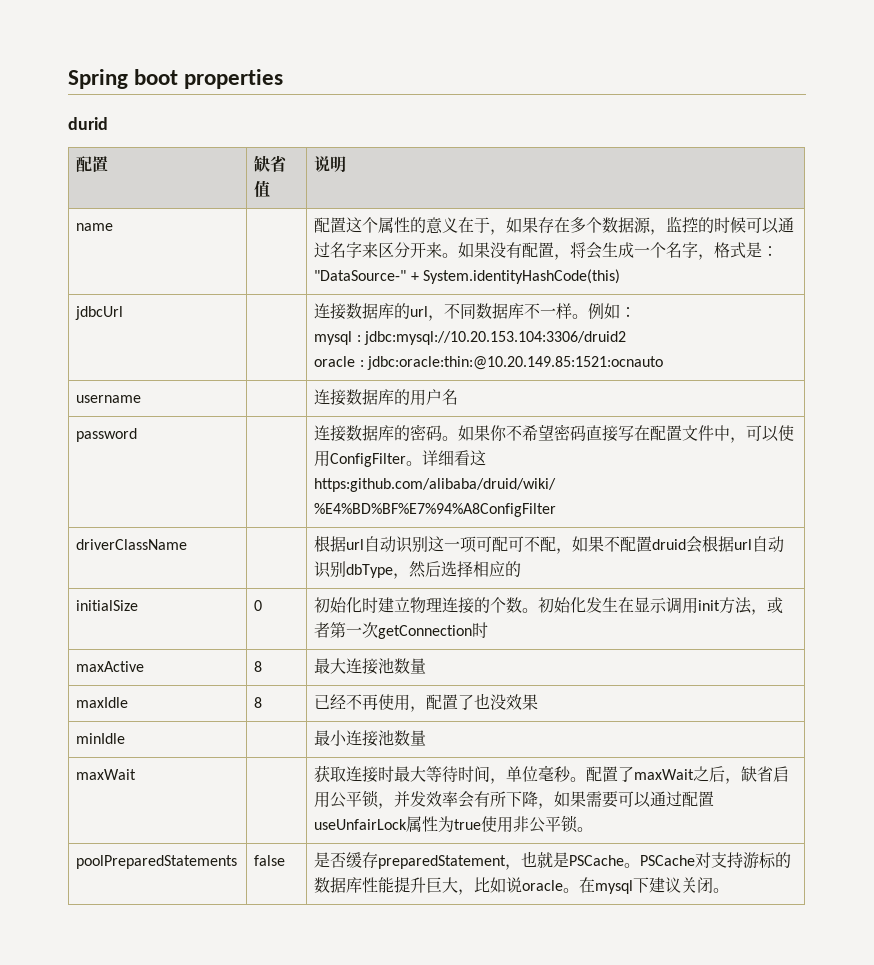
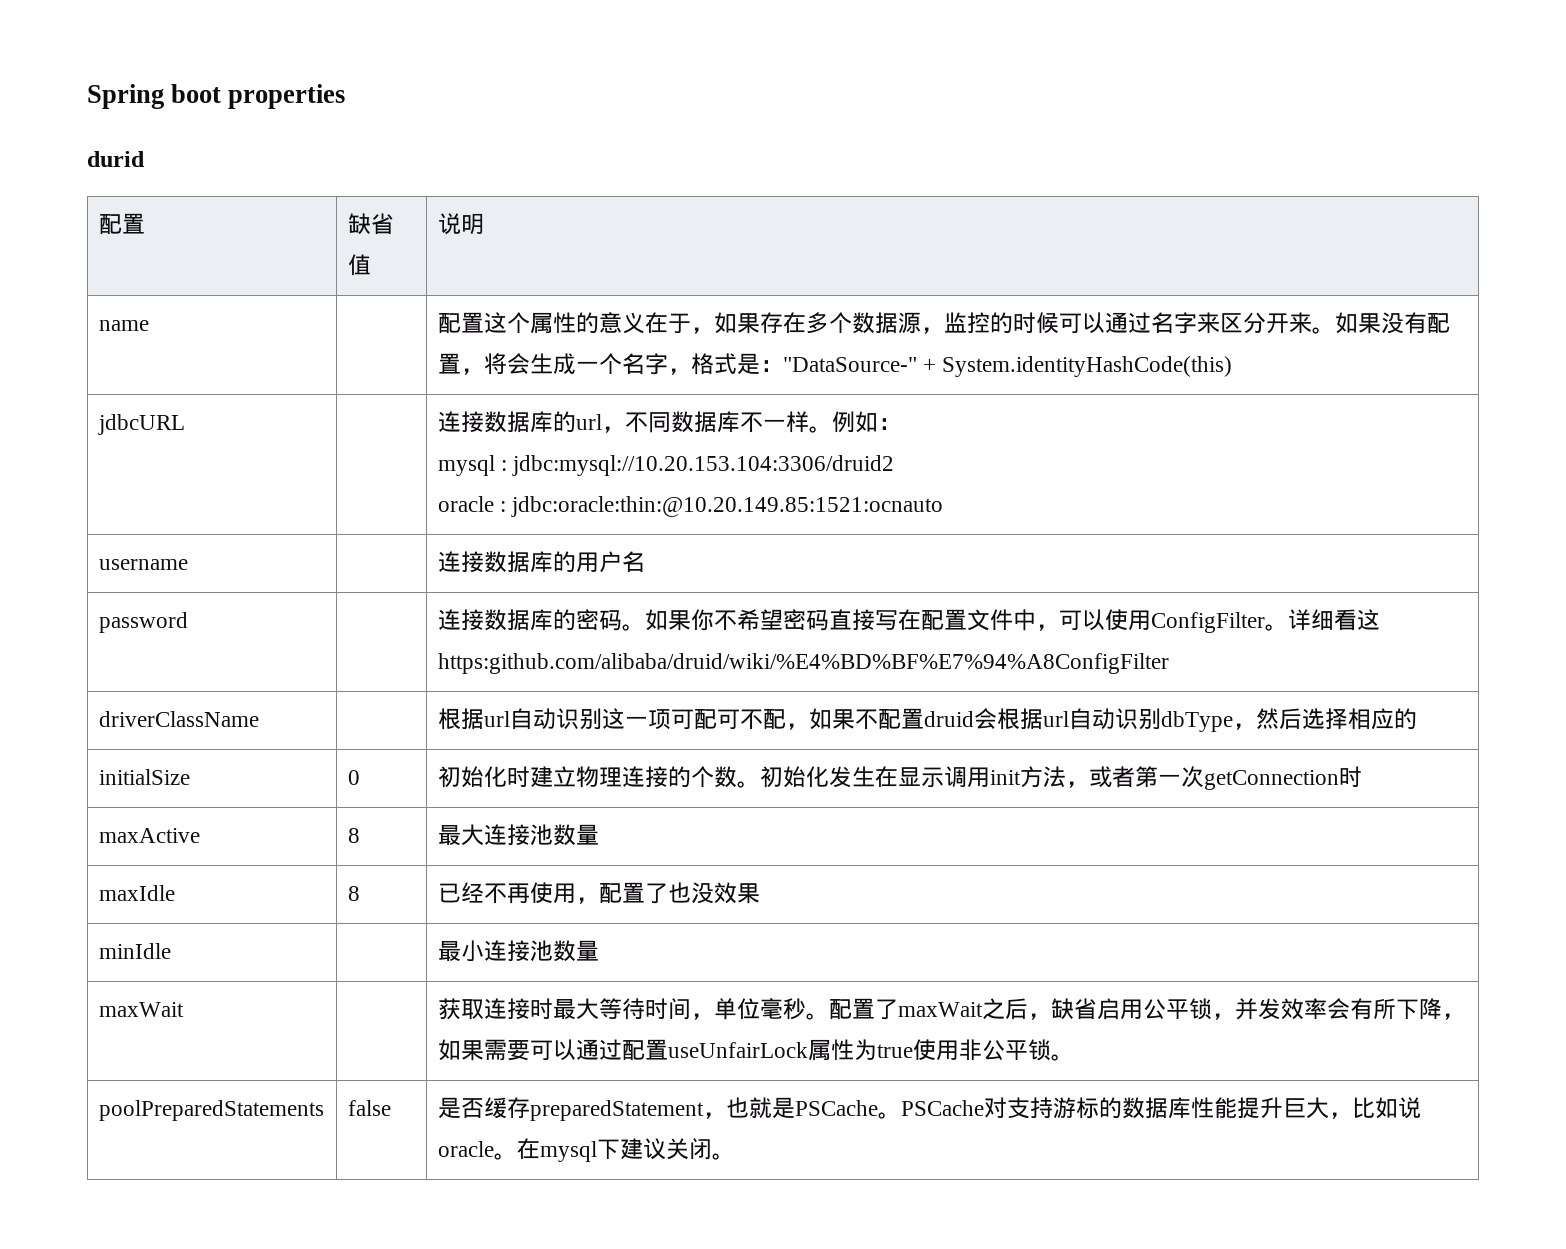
- jdbcUrl | | 连接数据库的url，不同数据库不一样。例如：
+ jdbcURL | | 连接数据库的url，不同数据库不一样。例如：

